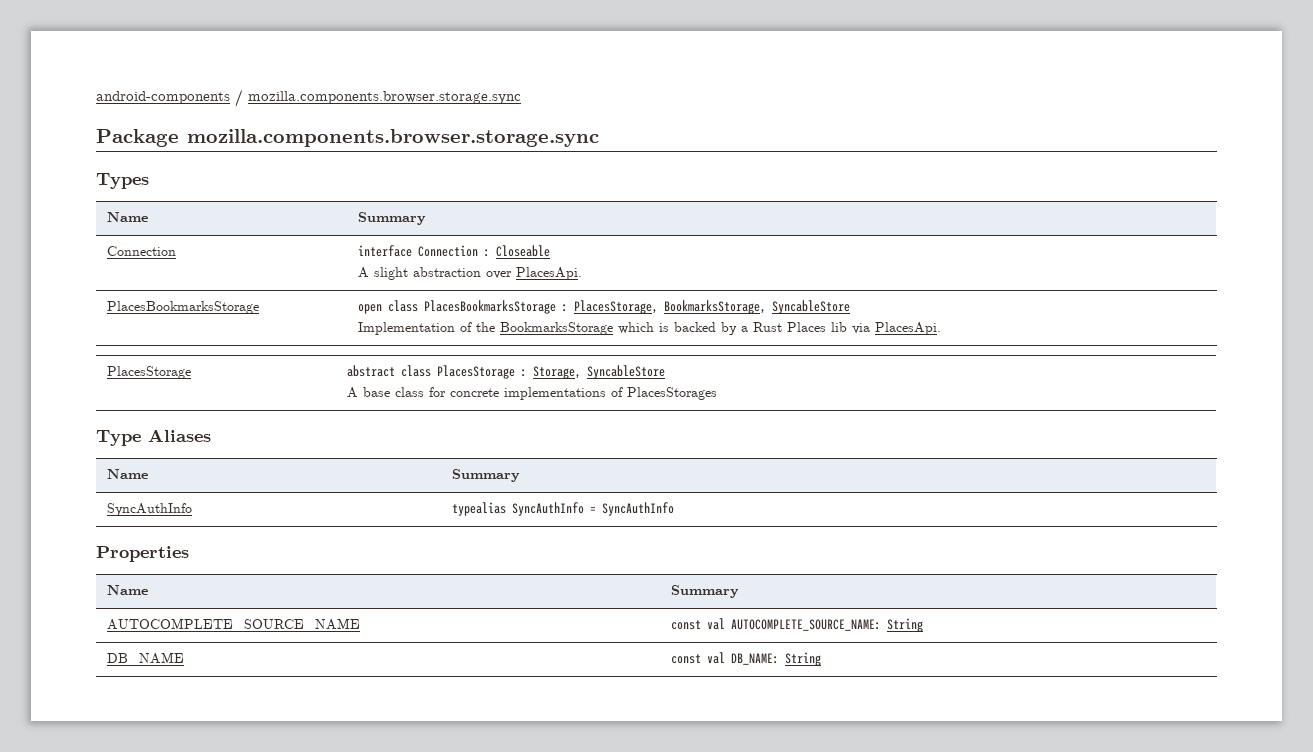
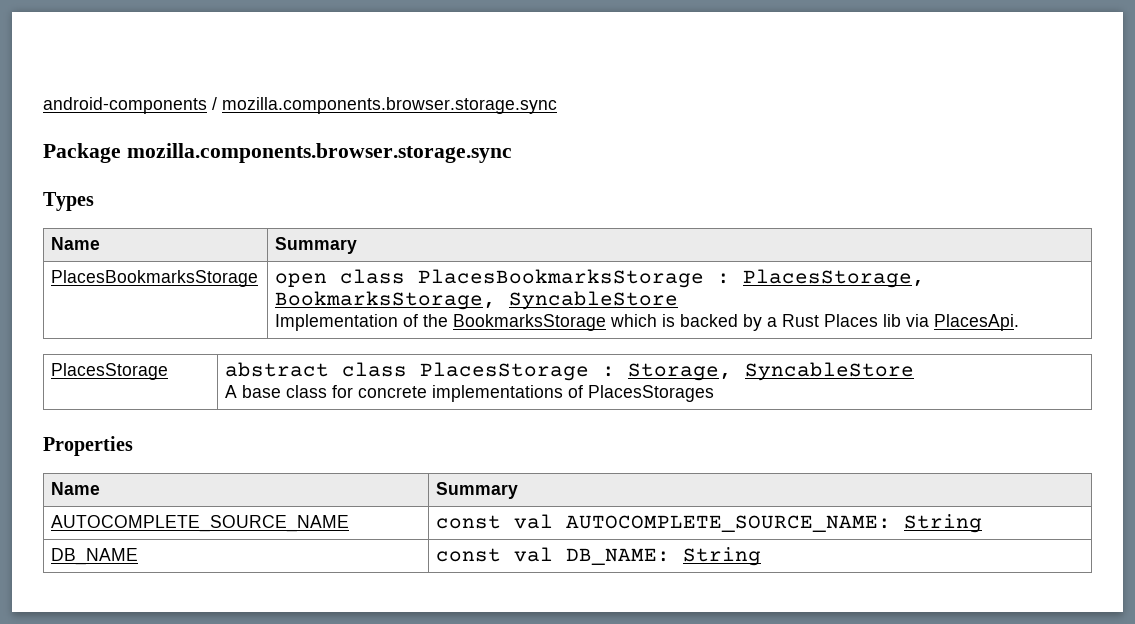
- Connection | interface Connection : Closeable
- A slight abstraction over PlacesApi.
- Type Aliases
- Name | Summary
- SyncAuthInfo | typealias SyncAuthInfo = SyncAuthInfo

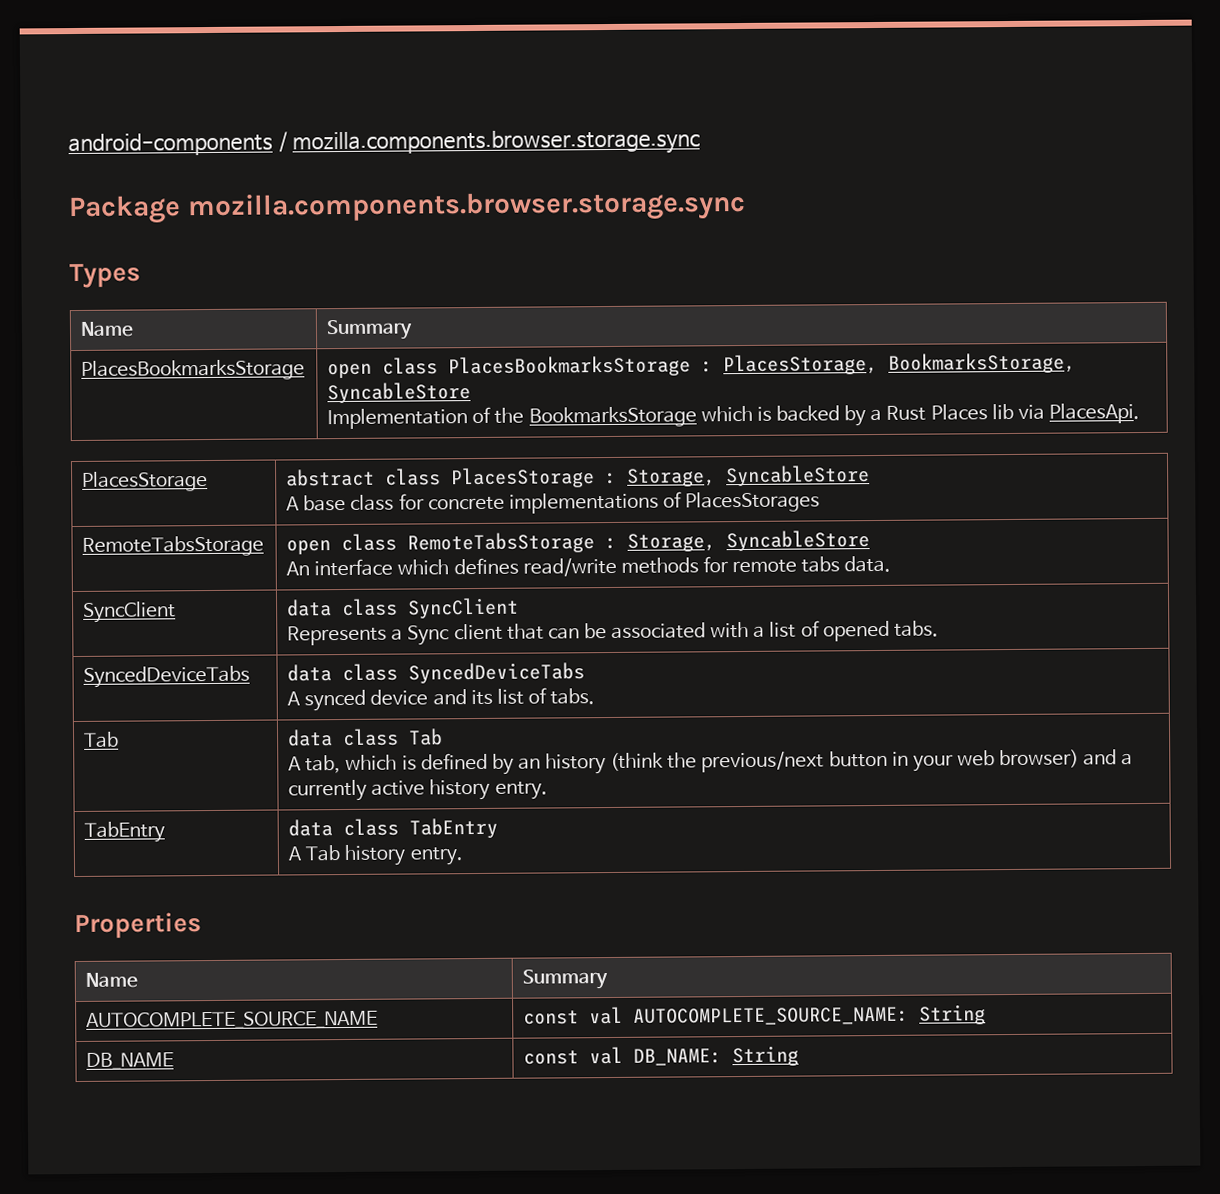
+ RemoteTabsStorage | open class RemoteTabsStorage : Storage, SyncableStore
+ An interface which defines read/write methods for remote tabs data.
+ SyncClient | data class SyncClient
+ Represents a Sync client that can be associated with a list of opened tabs.
+ SyncedDeviceTabs | data class SyncedDeviceTabs
+ A synced device and its list of tabs.
+ Tab | data class Tab
+ A tab, which is defined by an history (think the previous/next button in your web browser) and a currently active history entry.
+ TabEntry | data class TabEntry
+ A Tab history entry.

